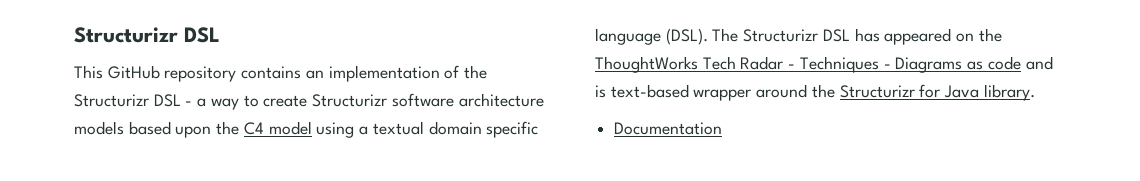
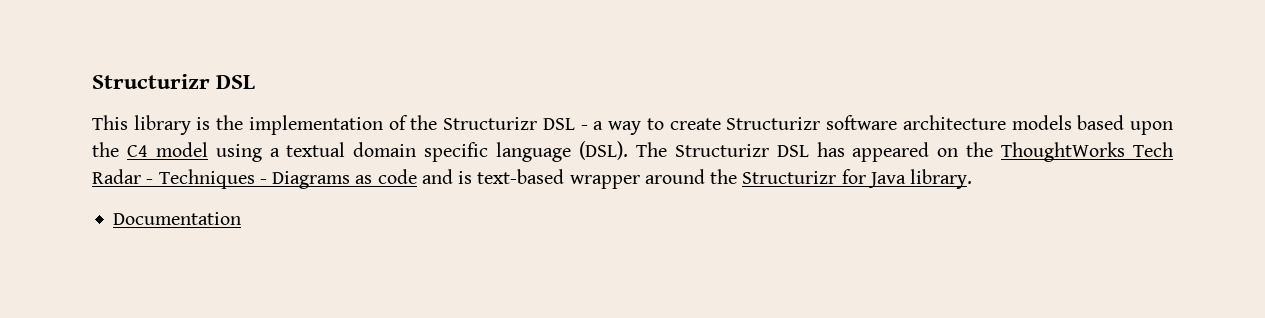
- This GitHub repository contains an implementation of the Structurizr DSL - a way to create Structurizr software architecture models based upon the C4 model using a textual domain specific language (DSL).
+ This library is the implementation of the Structurizr DSL - a way to create Structurizr software architecture models based upon the C4 model using a textual domain specific language (DSL).

